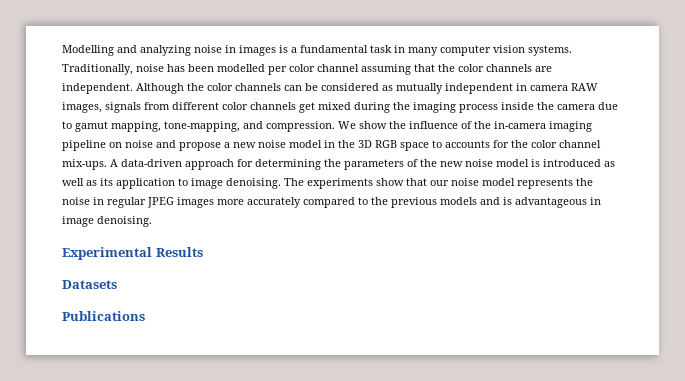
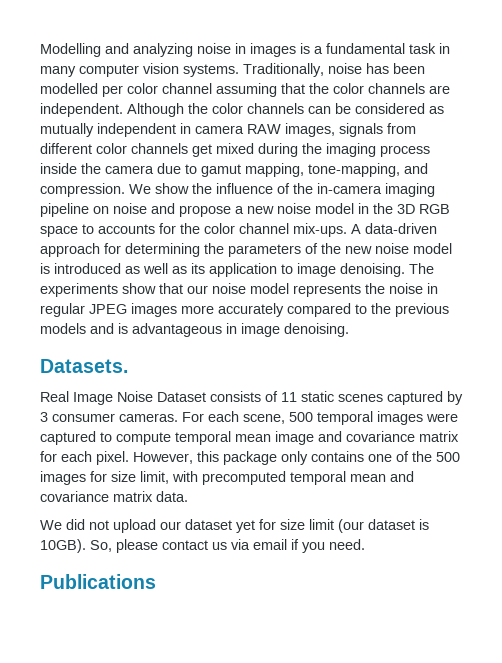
- Experimental Results
- Datasets
+ Datasets.
+ Real Image Noise Dataset consists of 11 static scenes captured by 3 consumer cameras. For each scene, 500 temporal images were captured to compute temporal mean image and covariance matrix for each pixel. However, this package only contains one of the 500 images for size limit, with precomputed temporal mean and covariance matrix data.
+ We did not upload our dataset yet for size limit (our dataset is 10GB). So, please contact us via email if you need.

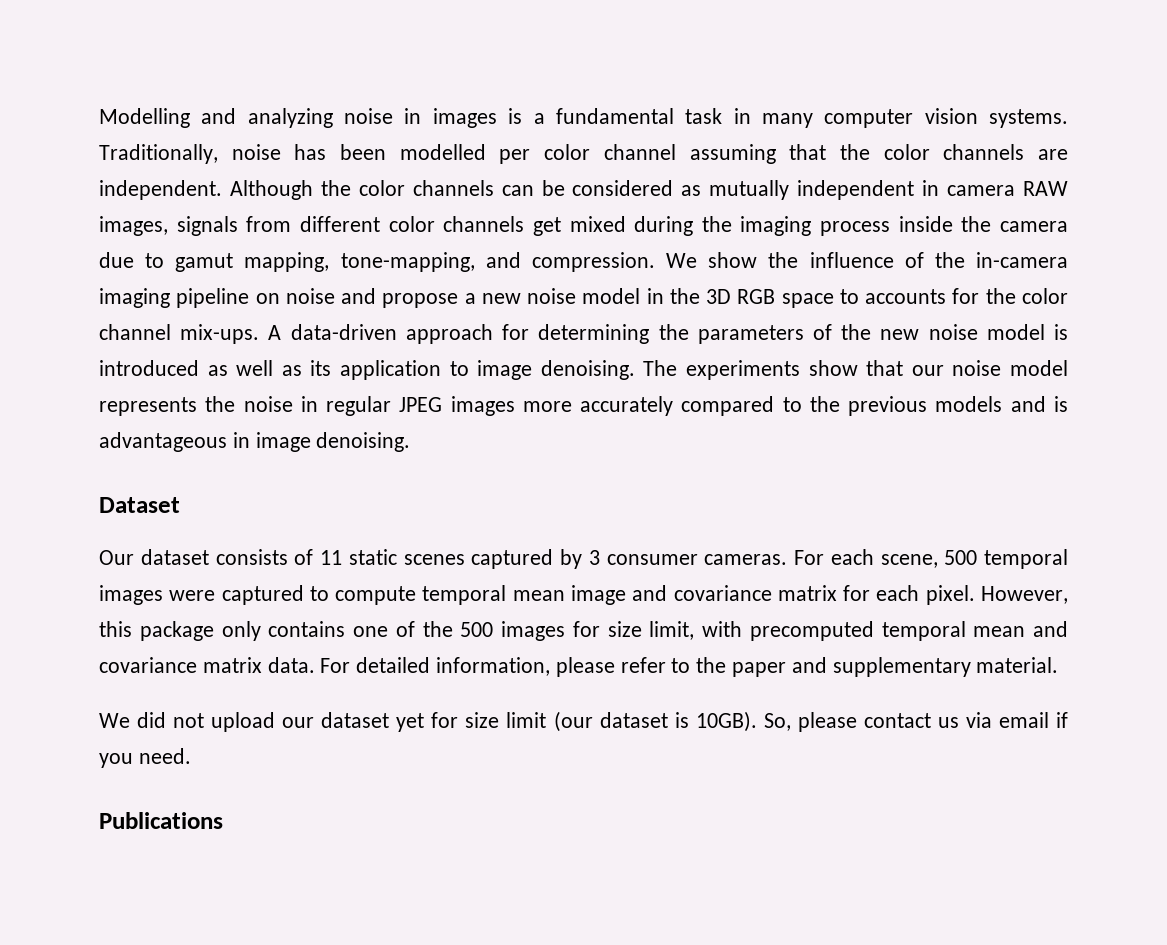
- Datasets.
- Real Image Noise Dataset consists of 11 static scenes captured by 3 consumer cameras.
+ Dataset
+ Our dataset consists of 11 static scenes captured by 3 consumer cameras.
+ For detailed information, please refer to the paper and supplementary material.

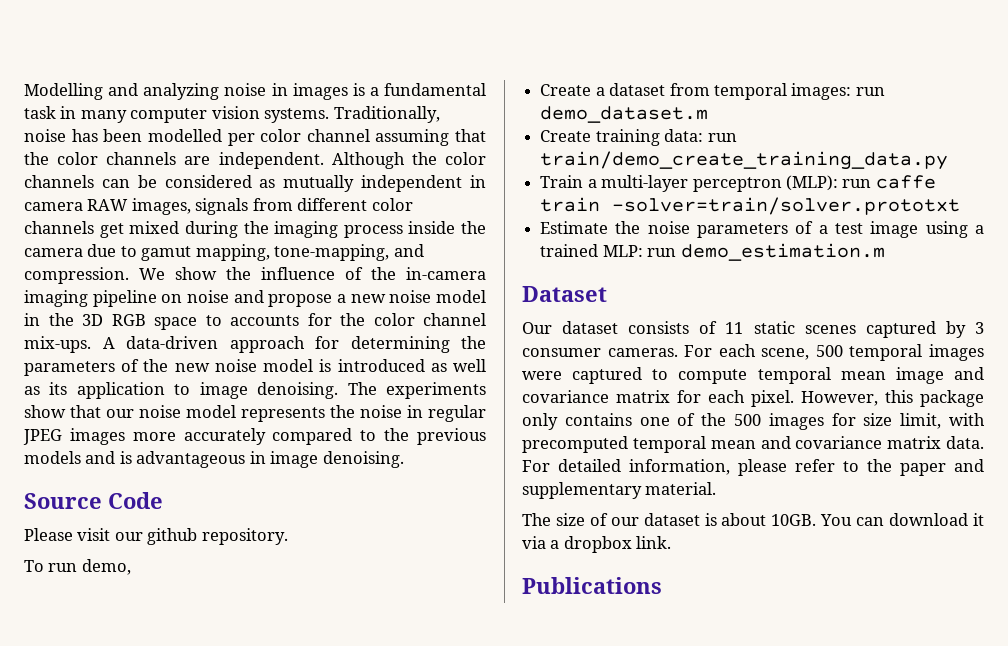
+ Source Code
+ Please visit our github repository.
+ To run demo,
+ Create a dataset from temporal images: run demo_dataset.m
+ Create training data: run train/demo_create_training_data.py
+ Train a multi-layer perceptron (MLP): run caffe train -solver=train/solver.prototxt
+ Estimate the noise parameters of a test image using a trained MLP: run demo_estimation.m
- We did not upload our dataset yet for size limit (our dataset is 10GB). So, please contact us via email if you need.
+ The size of our dataset is about 10GB. You can download it via a dropbox link.

